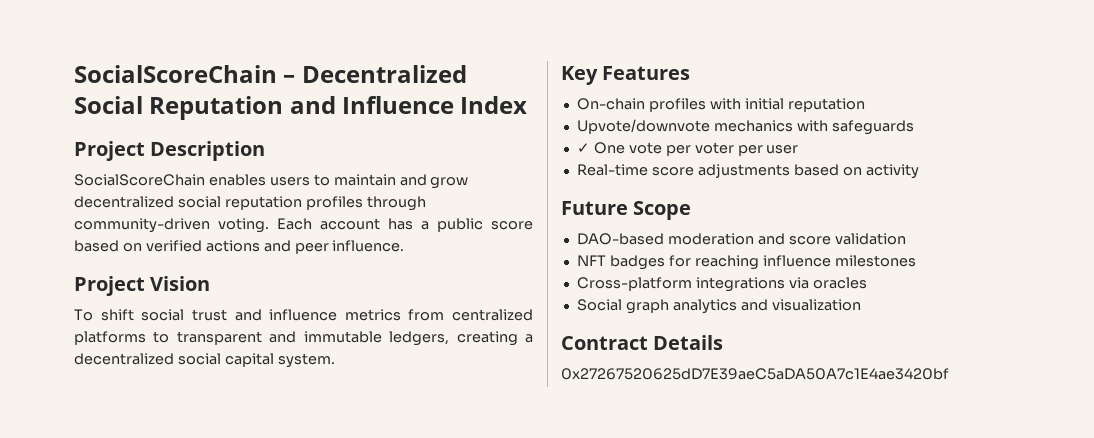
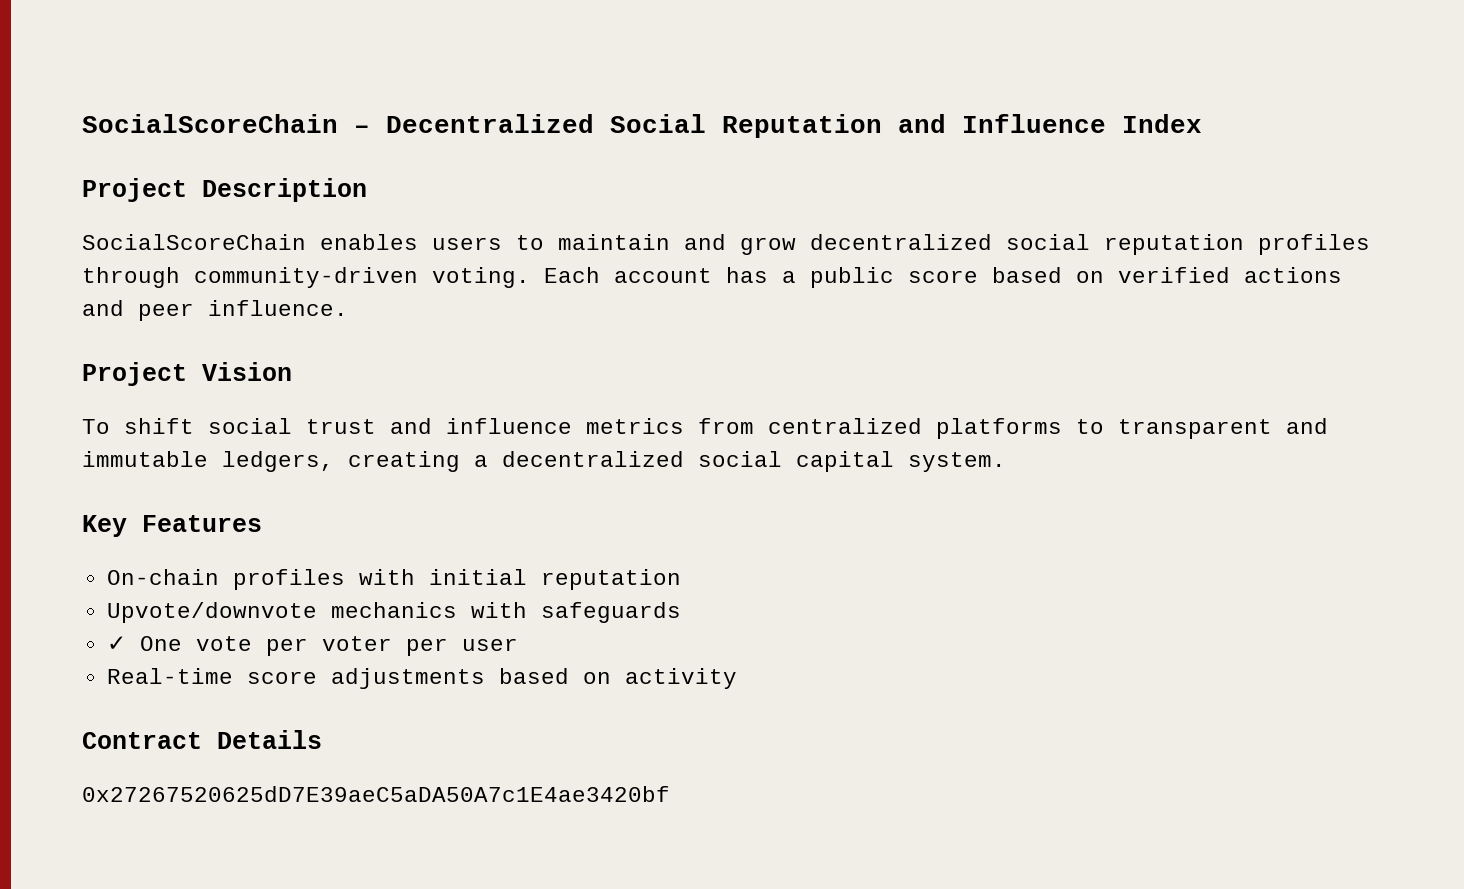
- Future Scope
- DAO-based moderation and score validation
- NFT badges for reaching influence milestones
- Cross-platform integrations via oracles
- Social graph analytics and visualization

